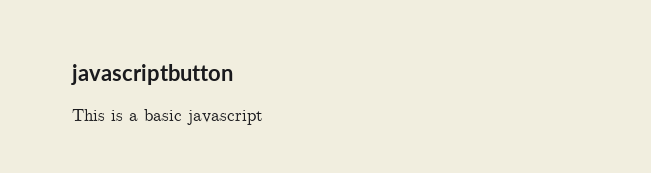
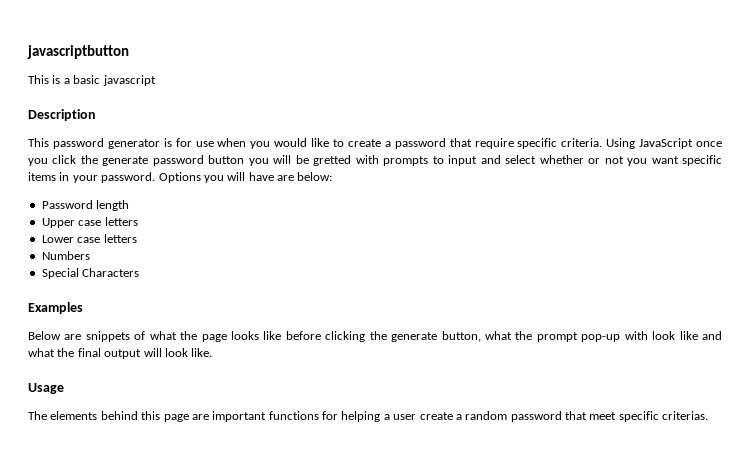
+ Description
+ This password generator is for use when you would like to create a password that require specific criteria. Using JavaScript once you click the generate password button you will be gretted with prompts to input and select whether or not you want specific items in your password. Options you will have are below:
+ Password length
+ Upper case letters
+ Lower case letters
+ Numbers
+ Special Characters
+ Examples
+ Below are snippets of what the page looks like before clicking the generate button, what the prompt pop-up with look like and what the final output will look like.
+ Usage
+ The elements behind this page are important functions for helping a user create a random password that meet specific criterias.

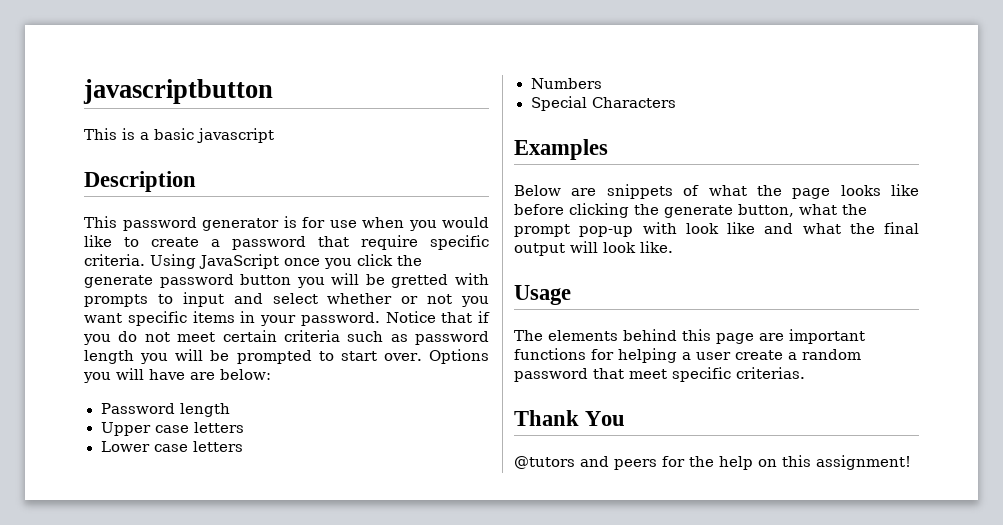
+ Notice that if you do not meet certain criteria such as password length you will be prompted to start over.
+ Thank You
+ @tutors and peers for the help on this assignment!

